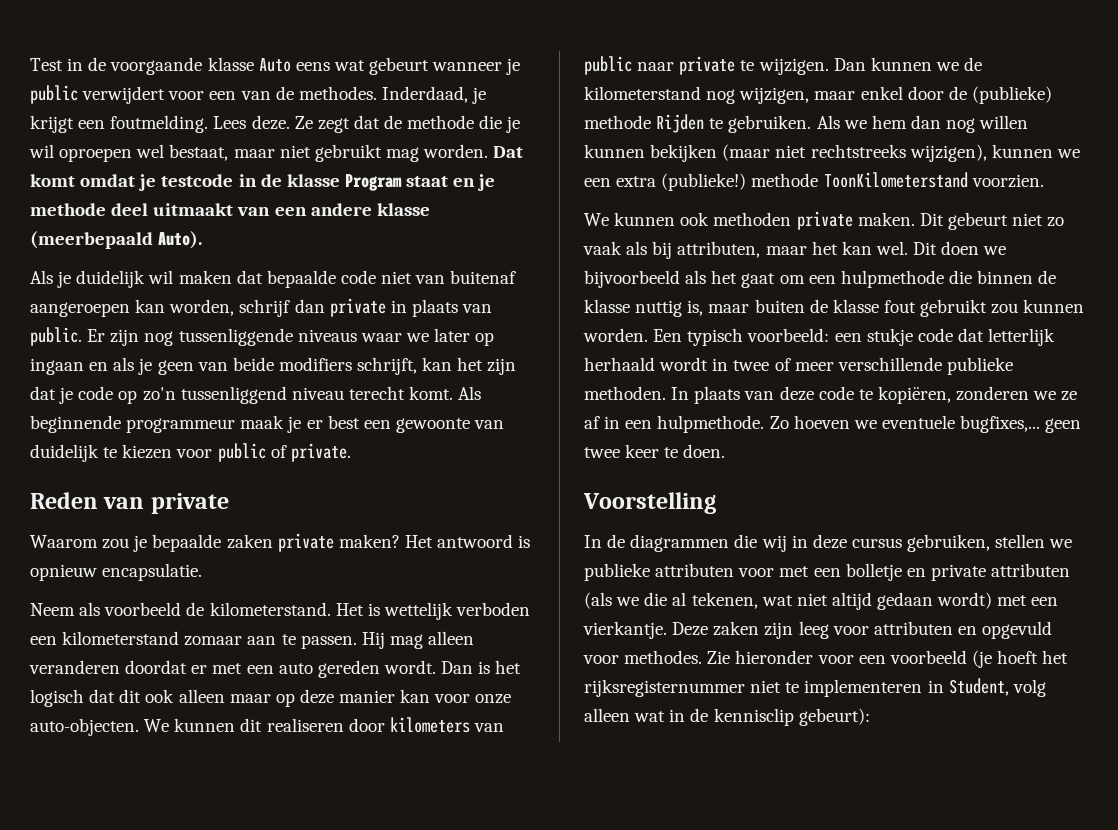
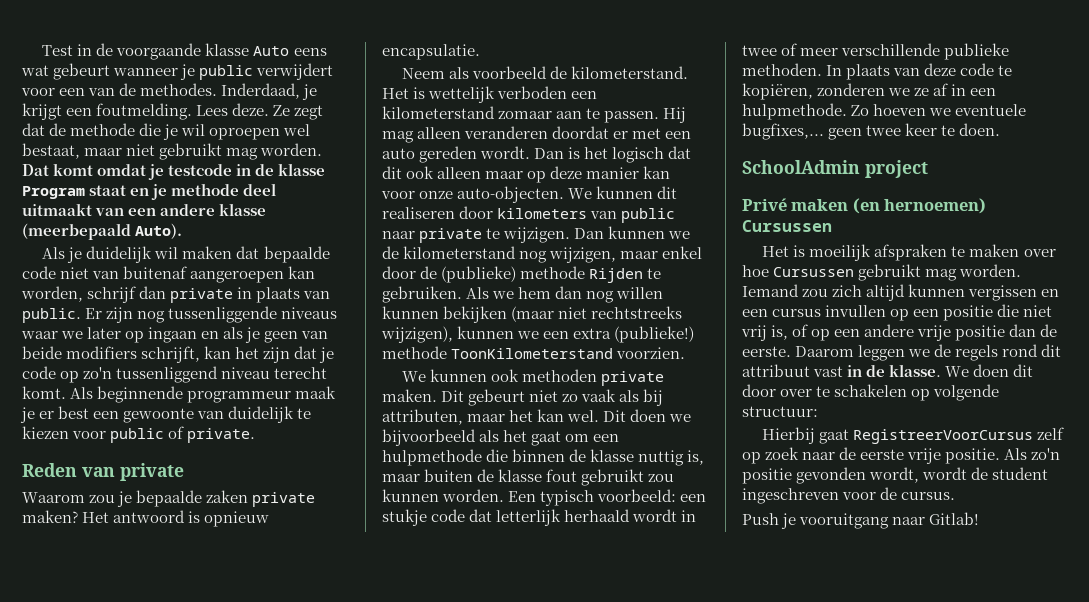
- Voorstelling
- In de diagrammen die wij in deze cursus gebruiken, stellen we publieke attributen voor met een bolletje en private attributen (als we die al tekenen, wat niet altijd gedaan wordt) met een vierkantje. Deze zaken zijn leeg voor attributen en opgevuld voor methodes. Zie hieronder voor een voorbeeld (je hoeft het rijksregisternummer niet te implementeren in Student, volg alleen wat in de kennisclip gebeurt):
+ SchoolAdmin project
+ Privé maken (en hernoemen) Cursussen
+ Het is moeilijk afspraken te maken over hoe Cursussen gebruikt mag worden. Iemand zou zich altijd kunnen vergissen en een cursus invullen op een positie die niet vrij is, of op een andere vrije positie dan de eerste. Daarom leggen we de regels rond dit attribuut vast in de klasse. We doen dit door over te schakelen op volgende structuur:
+ Hierbij gaat RegistreerVoorCursus zelf op zoek naar de eerste vrije positie. Als zo'n positie gevonden wordt, wordt de student ingeschreven voor de cursus.
+ Push je vooruitgang naar Gitlab!

